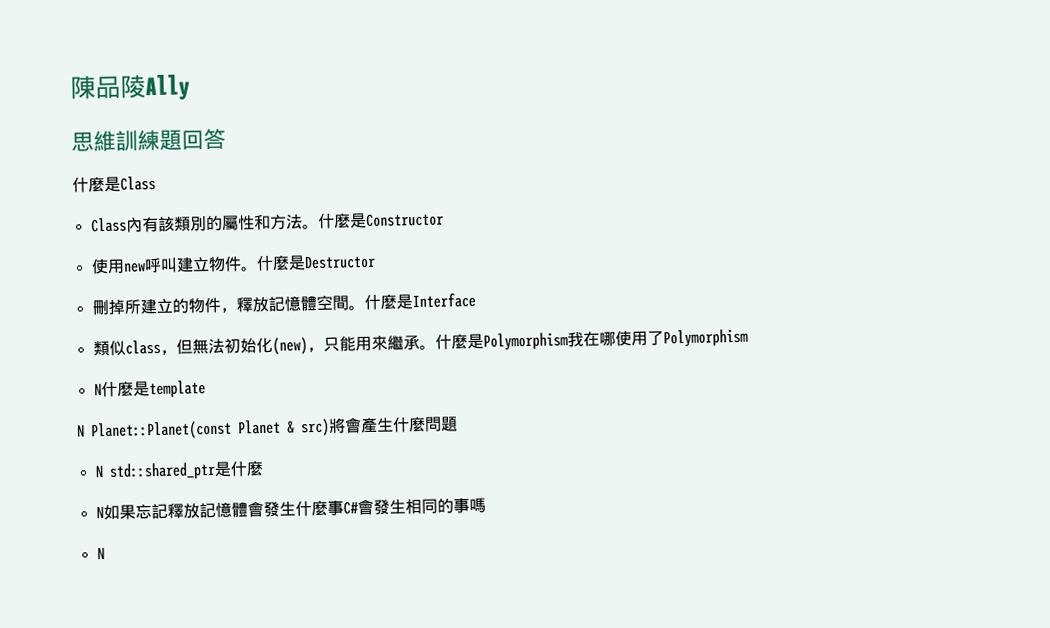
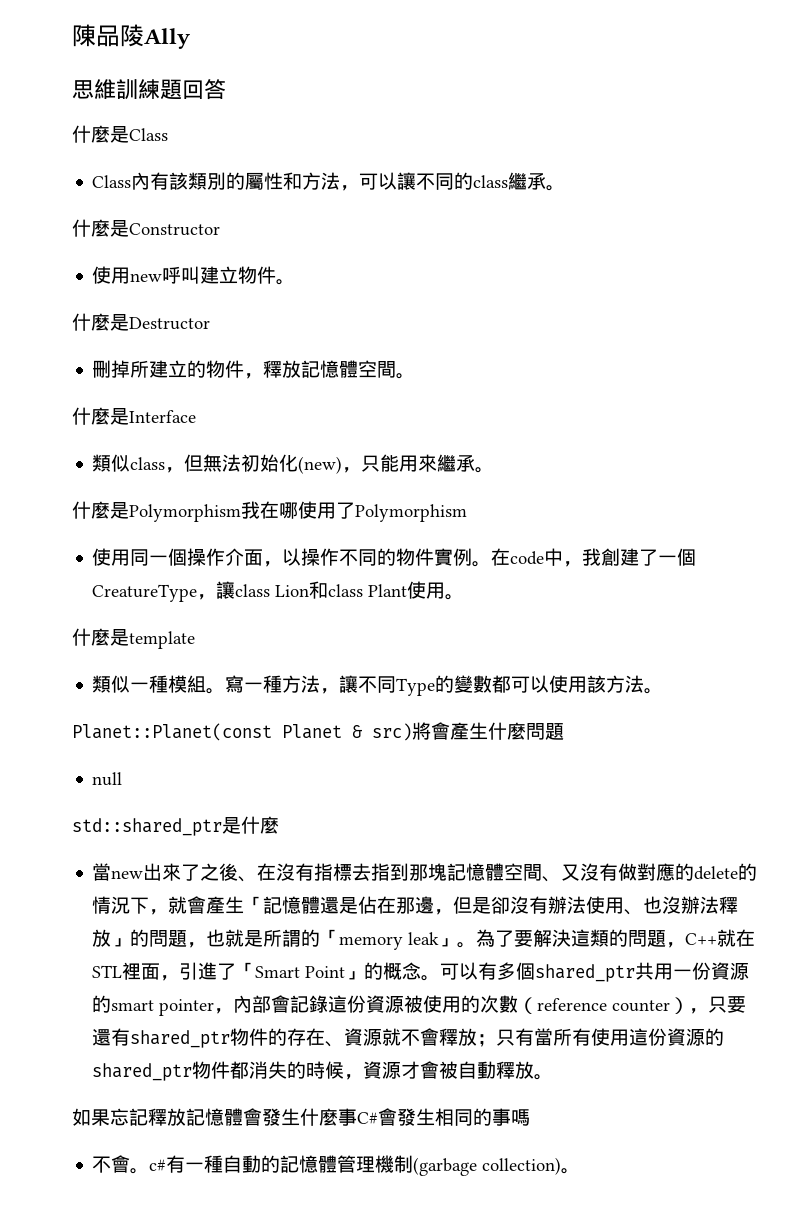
- Class內有該類別的屬性和方法。什麼是Constructor
+ Class內有該類別的屬性和方法，可以讓不同的class繼承。
+ 什麼是Constructor
- 使用new呼叫建立物件。什麼是Destructor
+ 使用new呼叫建立物件。
+ 什麼是Destructor
- 刪掉所建立的物件，釋放記憶體空間。什麼是Interface
+ 刪掉所建立的物件，釋放記憶體空間。
+ 什麼是Interface
- 類似class，但無法初始化(new)，只能用來繼承。什麼是Polymorphism我在哪使用了Polymorphism
+ 類似class，但無法初始化(new)，只能用來繼承。
+ 什麼是Polymorphism我在哪使用了Polymorphism
- N什麼是template
- N Planet::Planet(const Planet & src)將會產生什麼問題
+ 使用同一個操作介面，以操作不同的物件實例。在code中，我創建了一個CreatureType，讓class Lion和class Plant使用。
+ 什麼是template
+ 類似一種模組。寫一種方法，讓不同Type的變數都可以使用該方法。
+ Planet::Planet(const Planet & src)將會產生什麼問題
- N std::shared_ptr是什麼
+ null
+ std::shared_ptr是什麼
- N如果忘記釋放記憶體會發生什麼事C#會發生相同的事嗎
- N
+ 當new出來了之後、在沒有指標去指到那塊記憶體空間、又沒有做對應的delete的情況下，就會產生「記憶體還是佔在那邊，但是卻沒有辦法使用、也沒辦法釋放」的問題，也就是所謂的「memory leak」。為了要解決這類的問題，C++就在STL裡面，引進了「Smart Point」的概念。可以有多個shared_ptr共用一份資源的smart pointer，內部會記錄這份資源被使用的次數（reference counter），只要還有shared_ptr物件的存在、資源就不會釋放；只有當所有使用這份資源的shared_ptr物件都消失的時候，資源才會被自動釋放。
+ 如果忘記釋放記憶體會發生什麼事C#會發生相同的事嗎
+ 不會。c#有一種自動的記憶體管理機制(garbage collection)。

